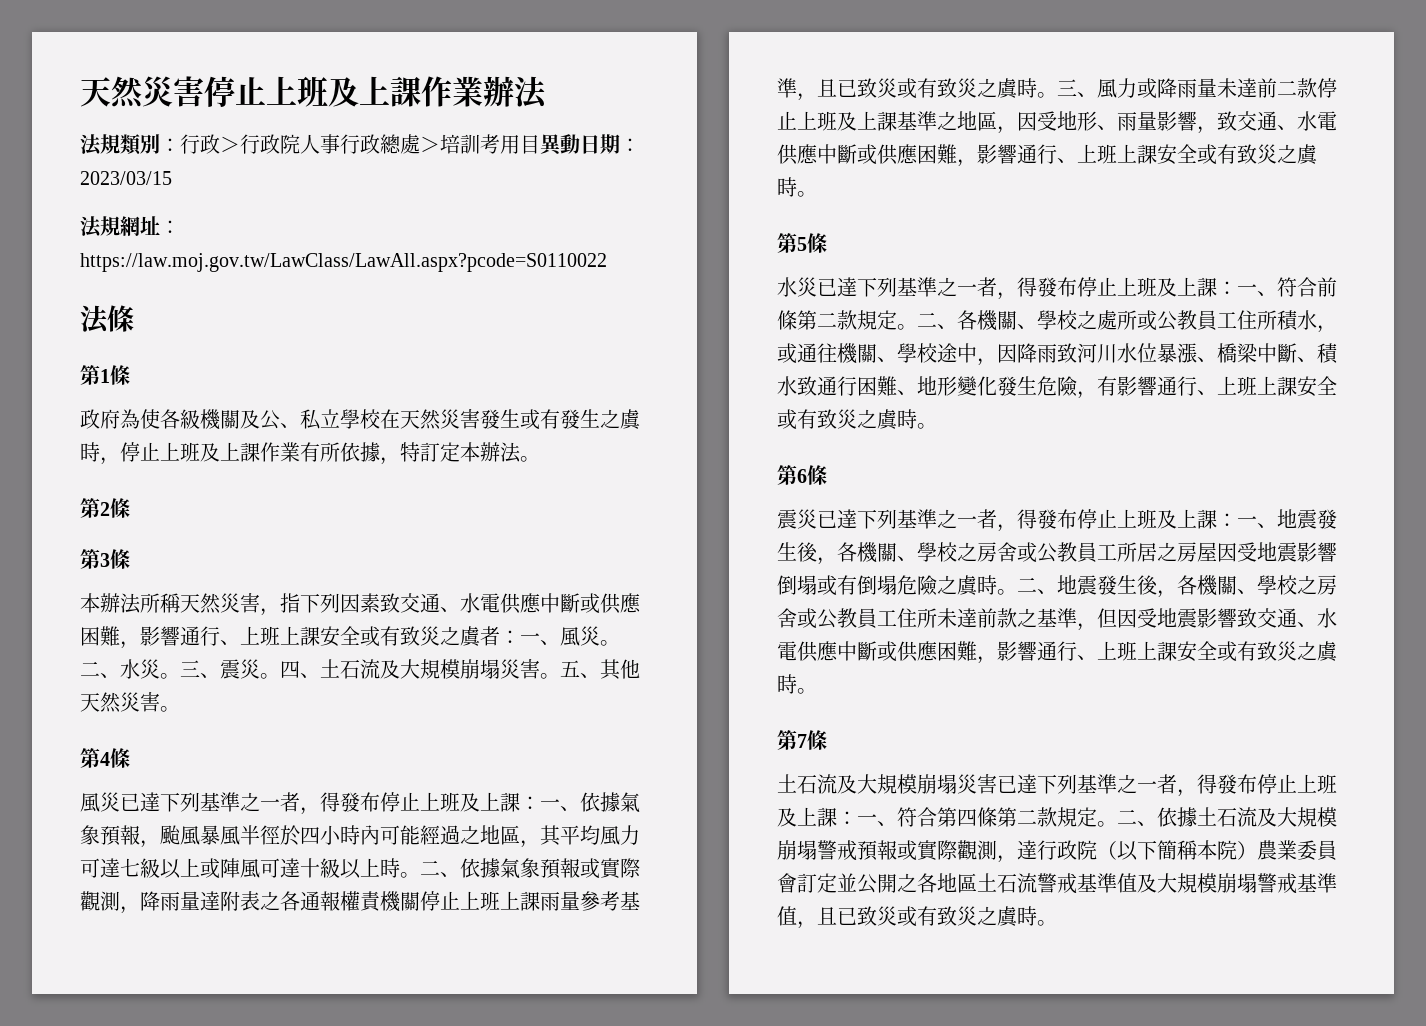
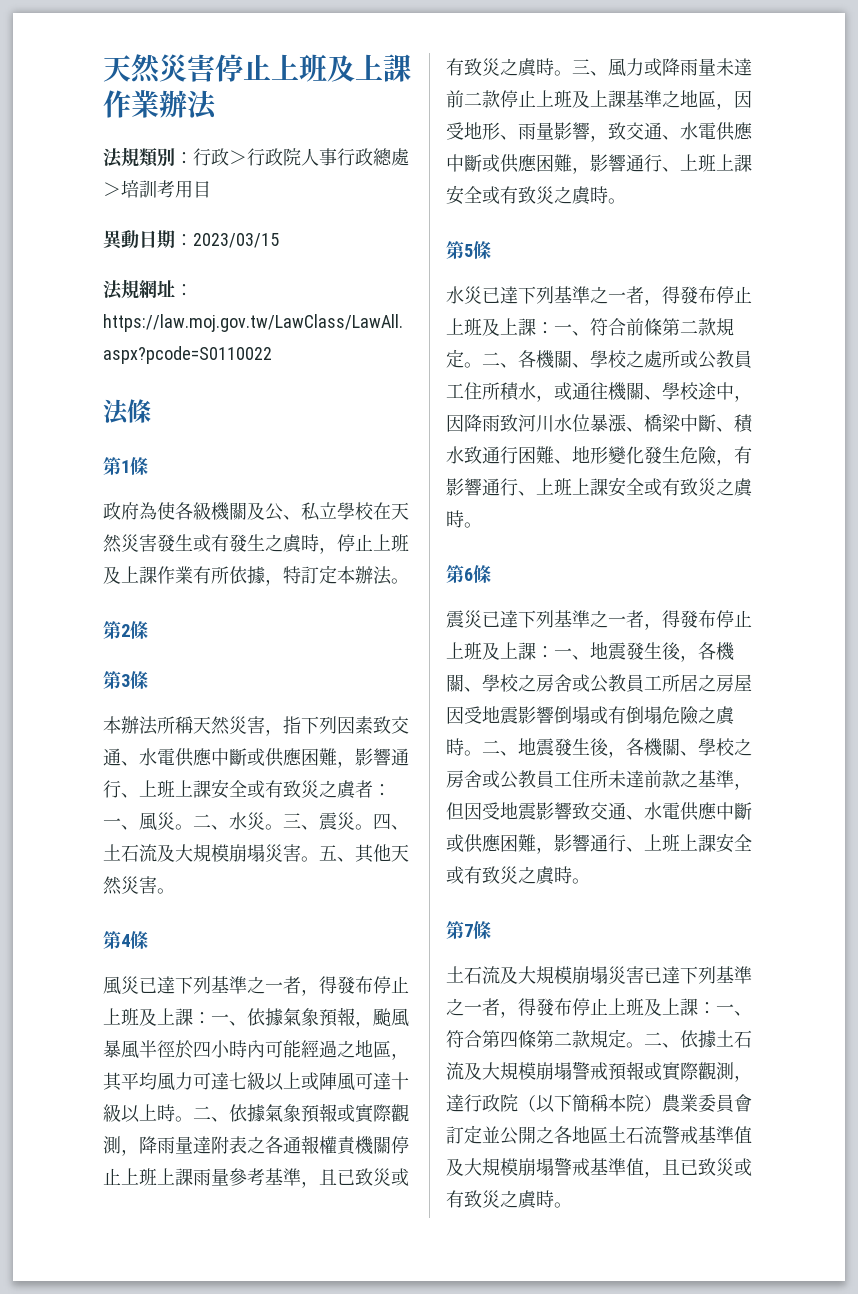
- 法規類別：行政＞行政院人事行政總處＞培訓考用目異動日期：2023/03/15
+ 法規類別：行政＞行政院人事行政總處＞培訓考用目
+ 異動日期：2023/03/15

